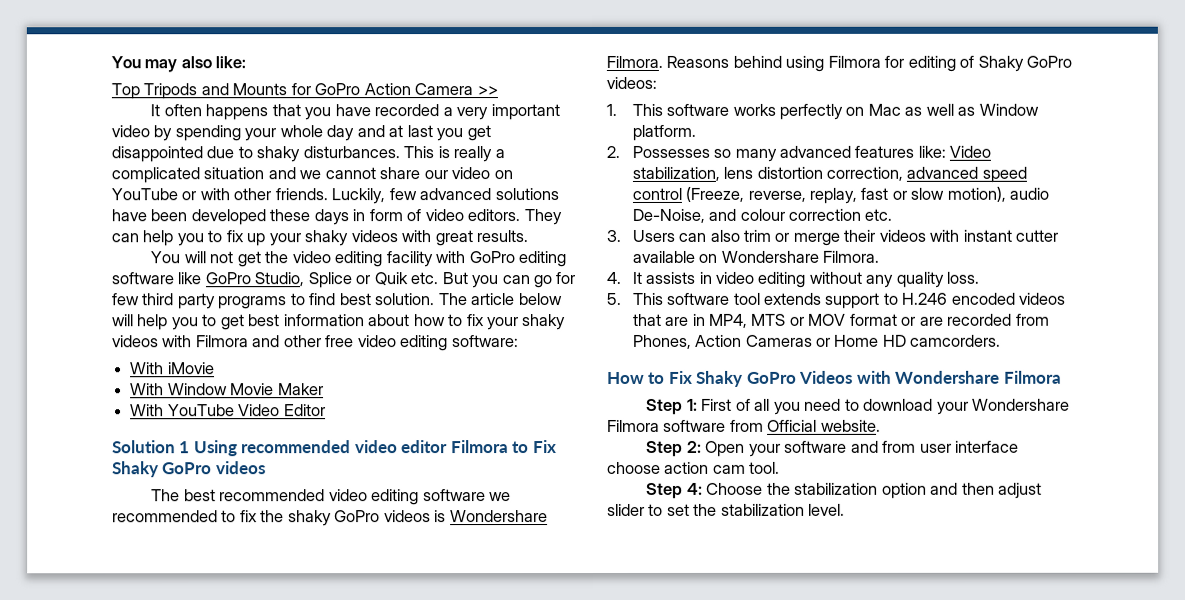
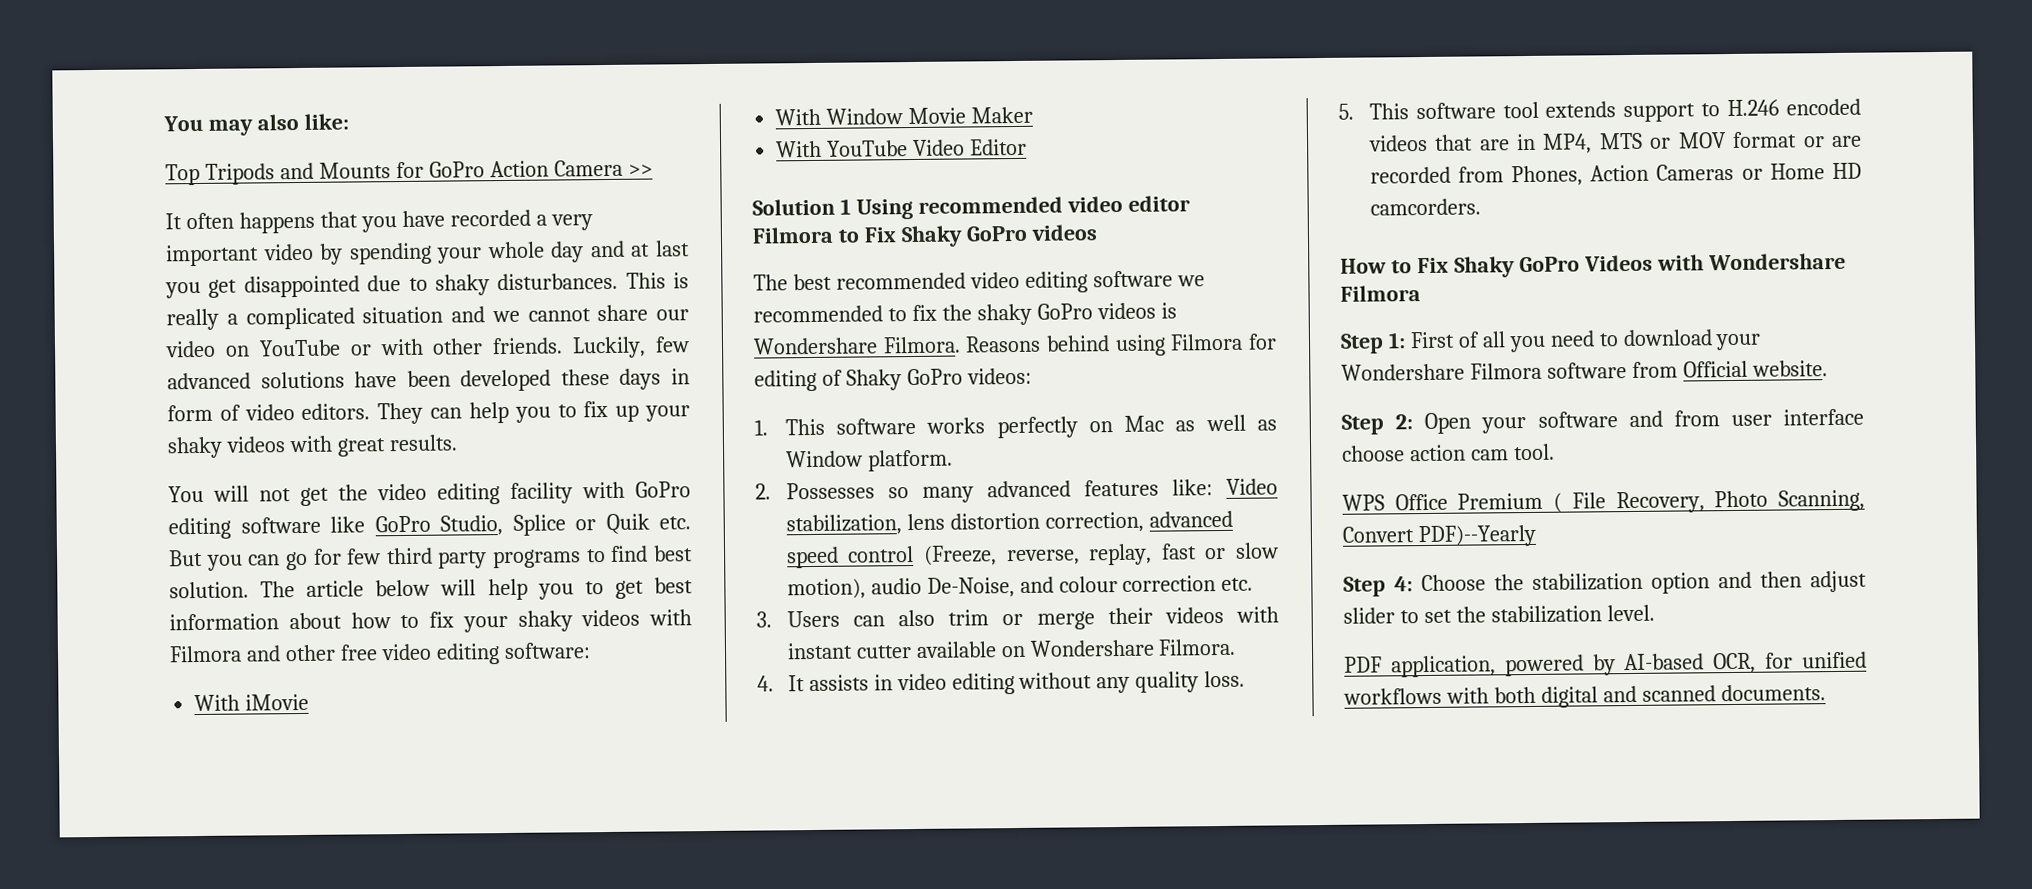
+ WPS Office Premium ( File Recovery, Photo Scanning, Convert PDF)--Yearly
+ PDF application, powered by AI-based OCR, for unified workflows with both digital and scanned documents.

